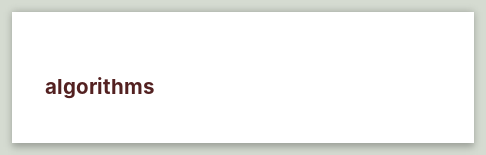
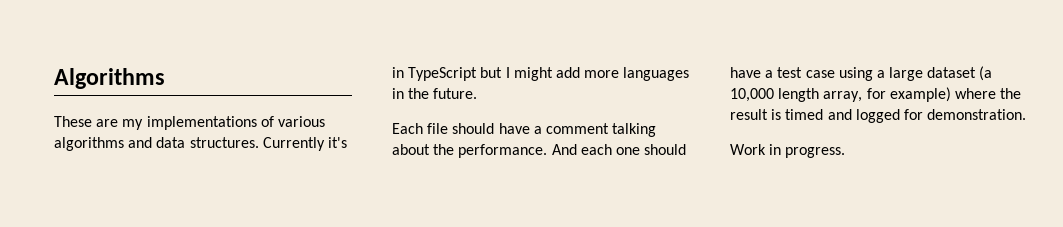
- algorithms
+ Algorithms
+ These are my implementations of various algorithms and data structures. Currently it's in TypeScript but I might add more languages in the future.
+ Each file should have a comment talking about the performance. And each one should have a test case using a large dataset (a 10,000 length array, for example) where the result is timed and logged for demonstration.
+ Work in progress.

